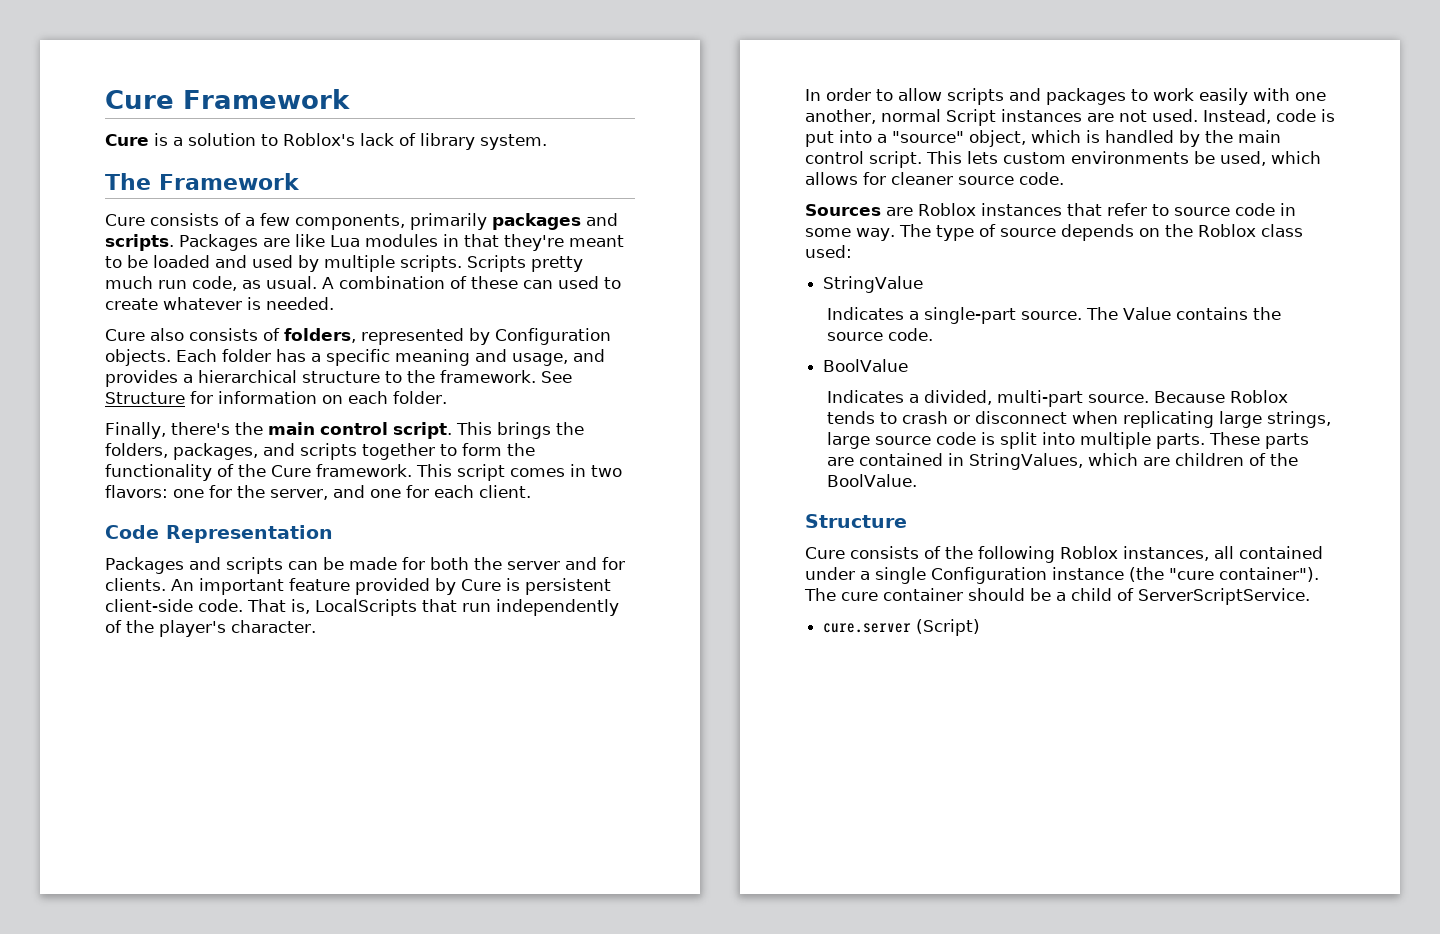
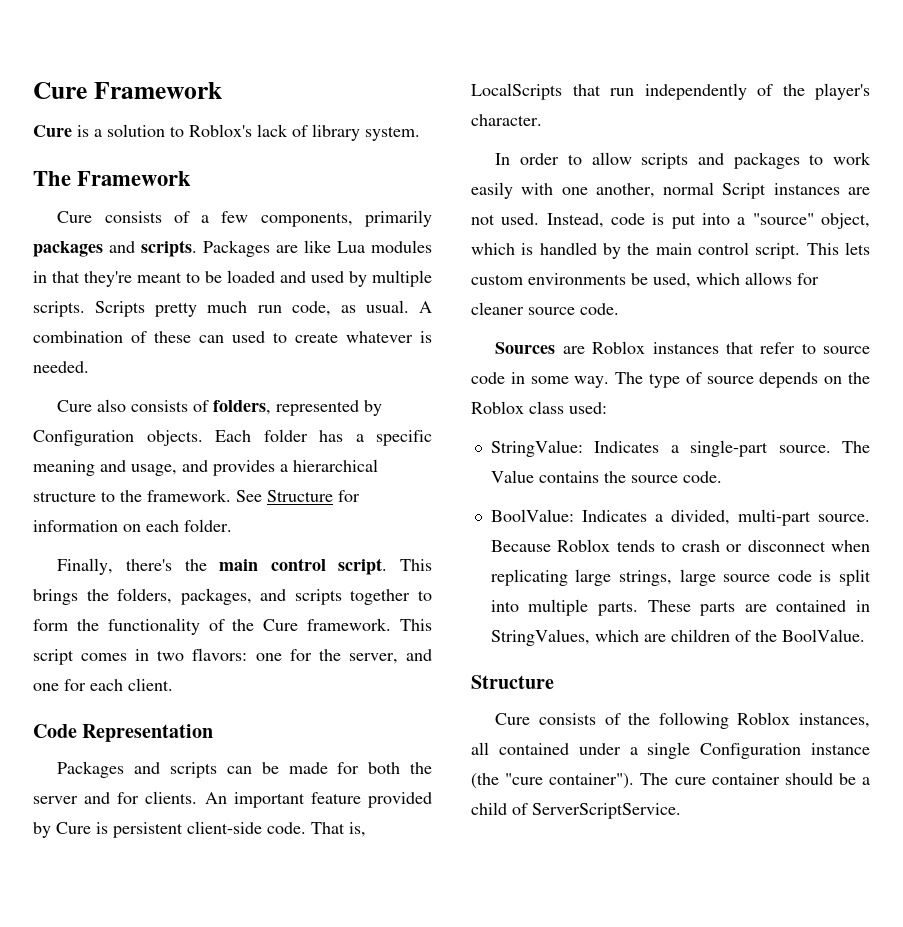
- StringValue
- Indicates a single-part source.
+ StringValue: Indicates a single-part source.
- BoolValue
- Indicates a divided, multi-part source.
+ BoolValue: Indicates a divided, multi-part source.
- cure.server (Script)

